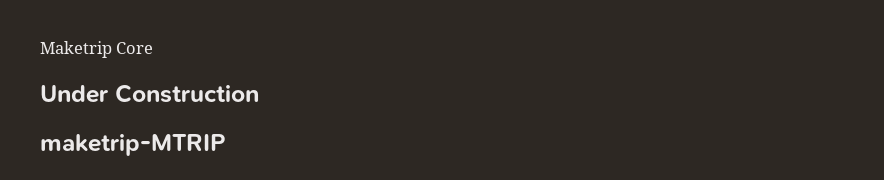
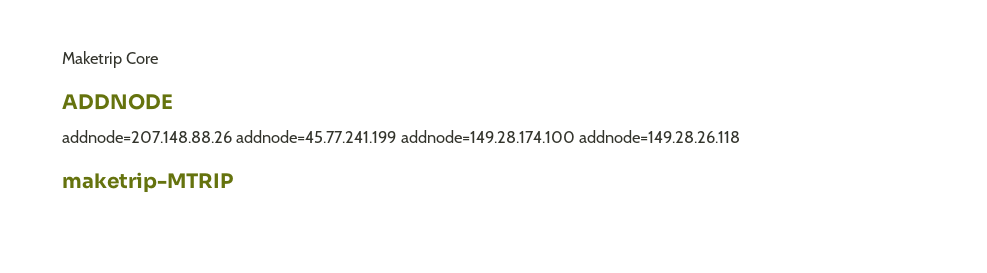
- Under Construction
+ ADDNODE
+ addnode=207.148.88.26 addnode=45.77.241.199 addnode=149.28.174.100 addnode=149.28.26.118

